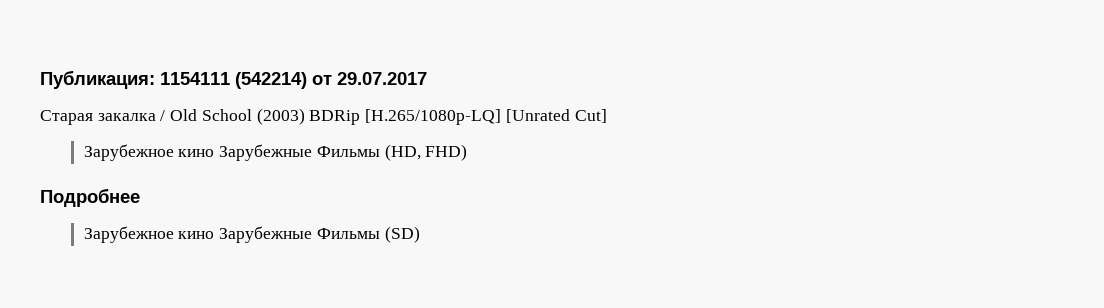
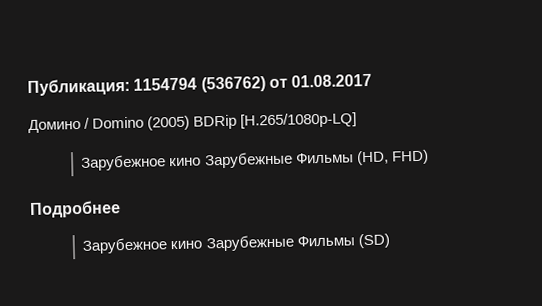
- Публикация: 1154111 (542214) от 29.07.2017
- Старая закалка / Old School (2003) BDRip [H.265/1080p-LQ] [Unrated Cut]
+ Публикация: 1154794 (536762) от 01.08.2017
+ Домино / Domino (2005) BDRip [H.265/1080p-LQ]

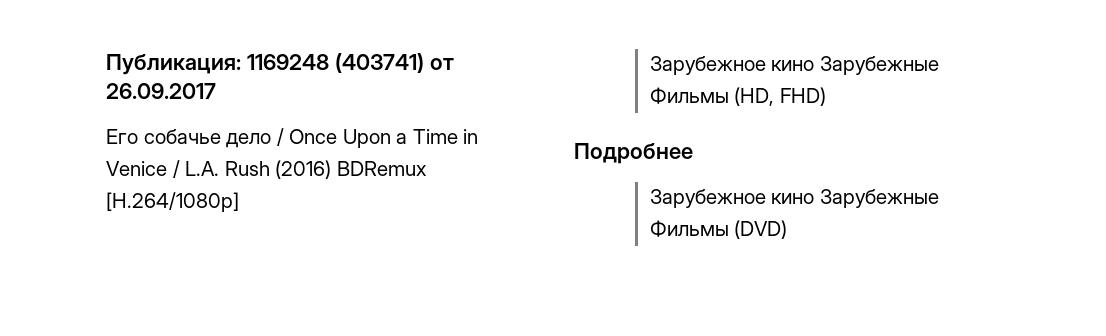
- Публикация: 1154794 (536762) от 01.08.2017
- Домино / Domino (2005) BDRip [H.265/1080p-LQ]
+ Публикация: 1169248 (403741) от 26.09.2017
+ Его собачье дело / Once Upon a Time in Venice / L.A. Rush (2016) BDRemux [H.264/1080p]
- Зарубежное кино Зарубежные Фильмы (SD)
+ Зарубежное кино Зарубежные Фильмы (DVD)

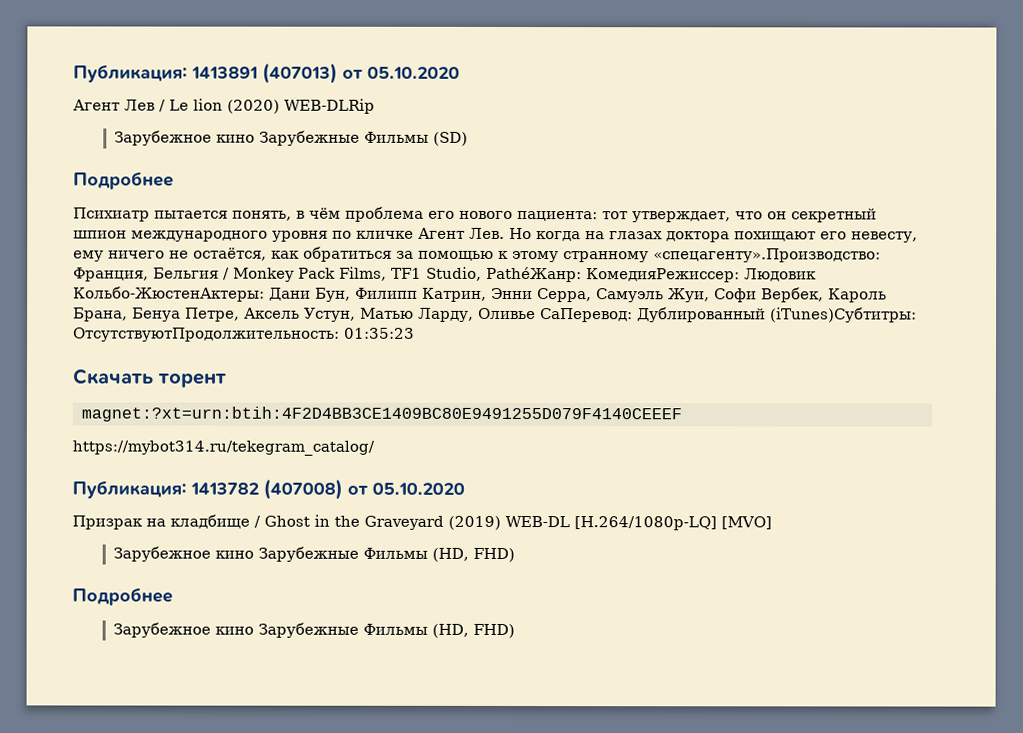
- Публикация: 1169248 (403741) от 26.09.2017
- Его собачье дело / Once Upon a Time in Venice / L.A. Rush (2016) BDRemux [H.264/1080p]
+ Публикация: 1413891 (407013) от 05.10.2020
+ Агент Лев / Le lion (2020) WEB-DLRip
+ Зарубежное кино Зарубежные Фильмы (SD)
+ Подробнее
+ Психиатр пытается понять, в чём проблема его нового пациента: тот утверждает, что он секретный шпион международного уровня по кличке Агент Лев. Но когда на глазах доктора похищают его невесту, ему ничего не остаётся, как обратиться за помощью к этому странному «спецагенту».Производство: Франция, Бельгия / Monkey Pack Films, TF1 Studio, PathéЖанр: КомедияРежиссер: Людовик Кольбо-ЖюстенАктеры: Дани Бун, Филипп Катрин, Энни Серра, Самуэль Жуи, Софи Вербек, Кароль Брана, Бенуа Петре, Аксель Устун, Матью Ларду, Оливье СаПеревод: Дублированный (iTunes)Субтитры: ОтсутствуютПродолжительность: 01:35:23
+ Скачать торент
+ magnet:?xt=urn:btih:4F2D4BB3CE1409BC80E9491255D079F4140CEEEF
+ https://mybot314.ru/tekegram_catalog/
+ Публикация: 1413782 (407008) от 05.10.2020
+ Призрак на кладбище / Ghost in the Graveyard (2019) WEB-DL [H.264/1080p-LQ] [MVO]
  Зарубежное кино Зарубежные Фильмы (HD, FHD)
  Подробнее
- Зарубежное кино Зарубежные Фильмы (DVD)
+ Зарубежное кино Зарубежные Фильмы (HD, FHD)

